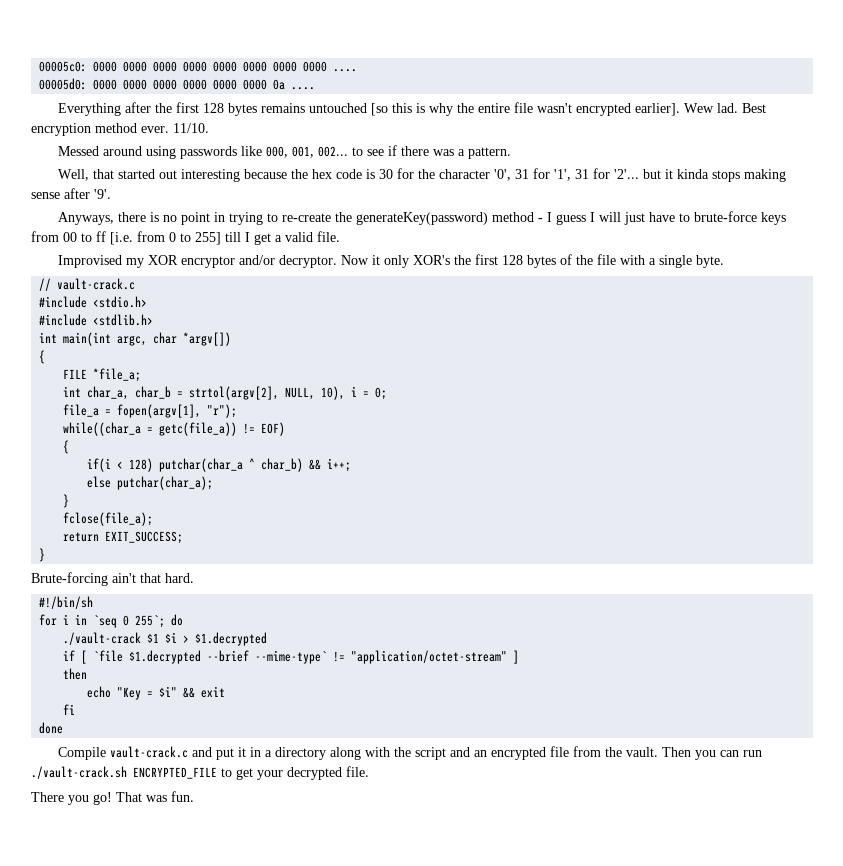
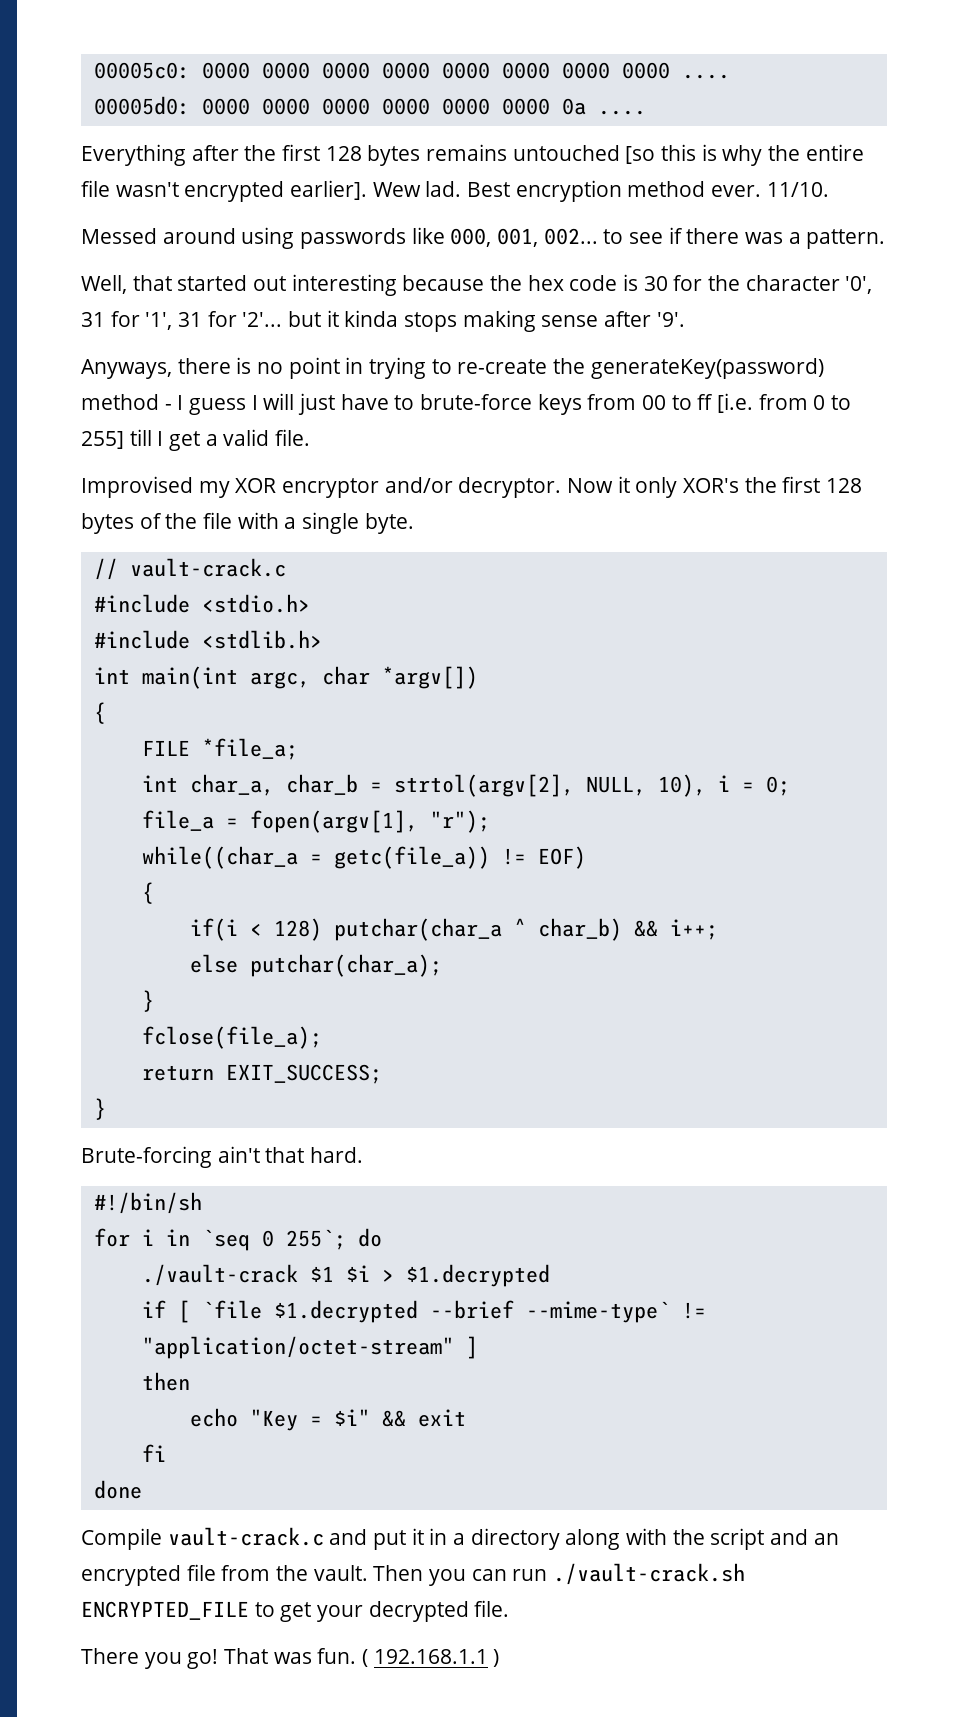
+ ( 192.168.1.1 )

